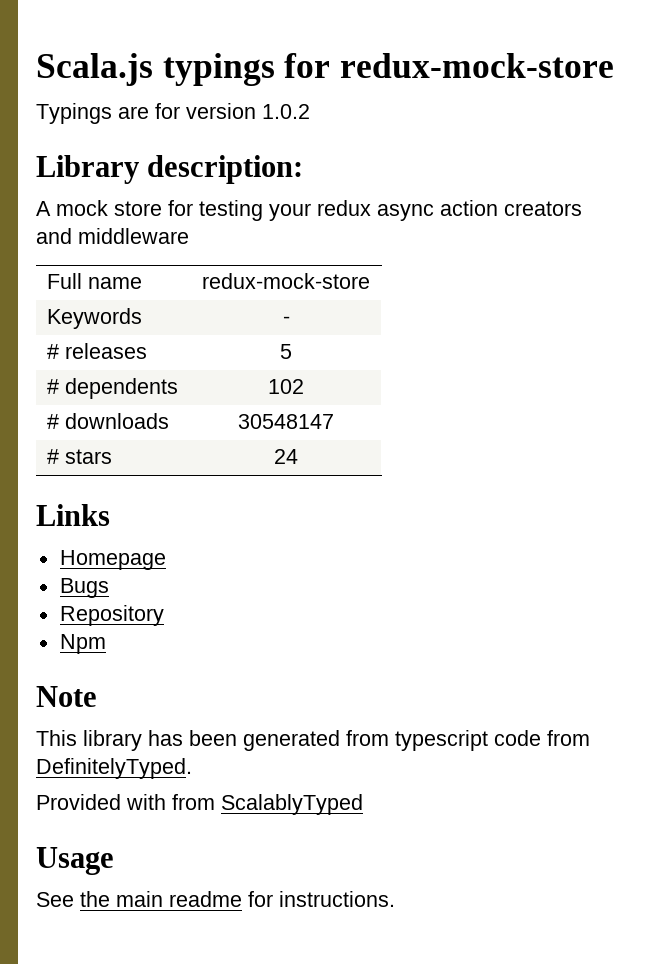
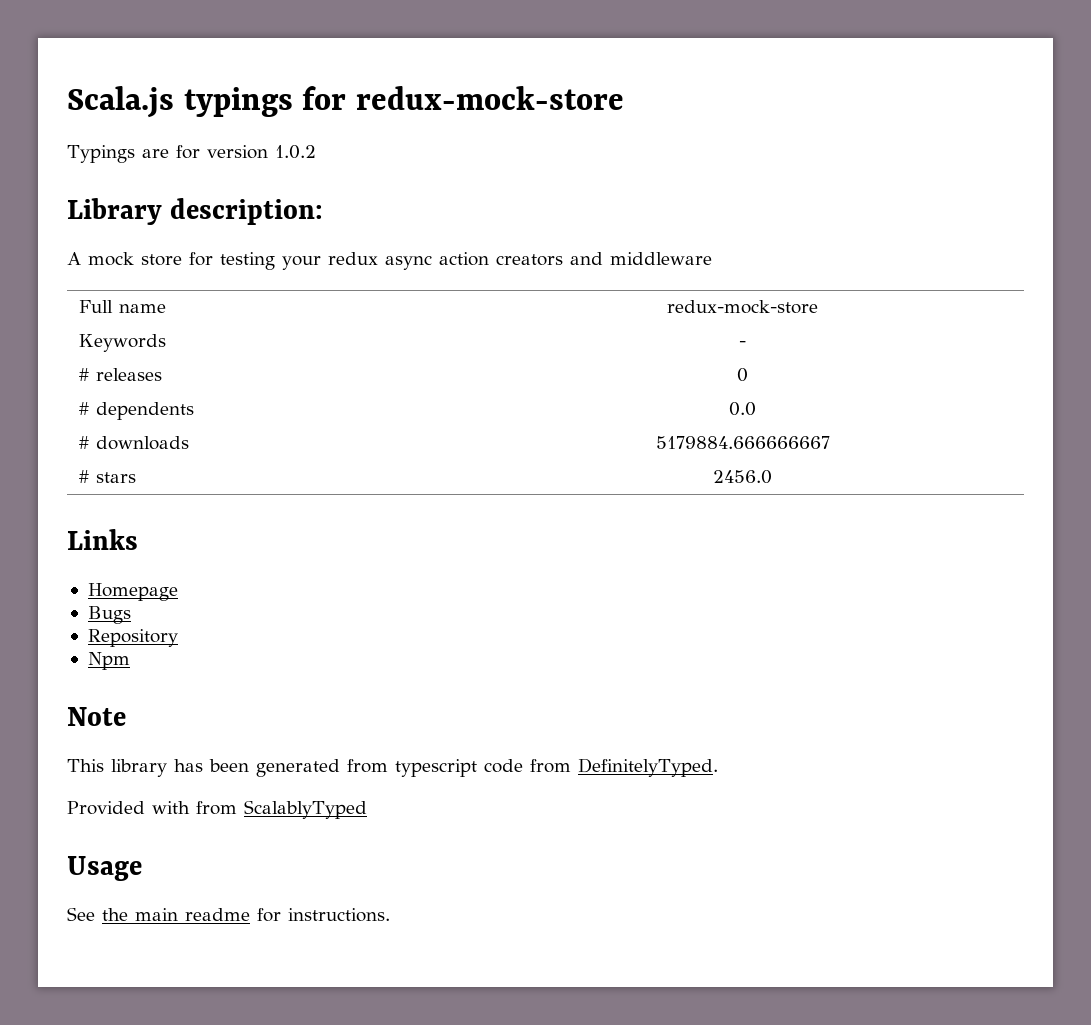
- # releases | 5
+ # releases | 0
- # dependents | 102
+ # dependents | 0.0
- # downloads | 30548147
+ # downloads | 5179884.666666667
- # stars | 24
+ # stars | 2456.0

